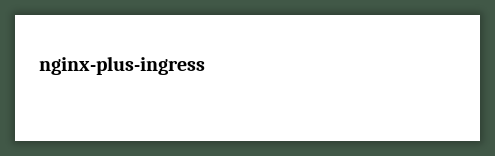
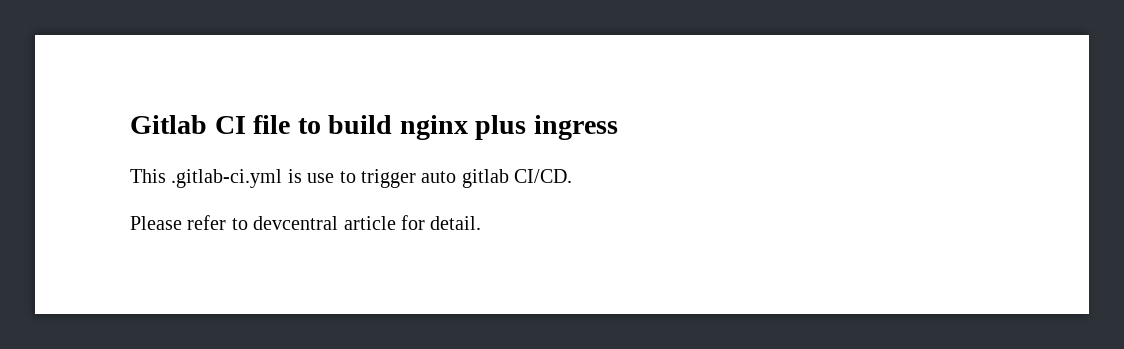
- nginx-plus-ingress
+ Gitlab CI file to build nginx plus ingress
+ This .gitlab-ci.yml is use to trigger auto gitlab CI/CD.
+ Please refer to devcentral article for detail.

